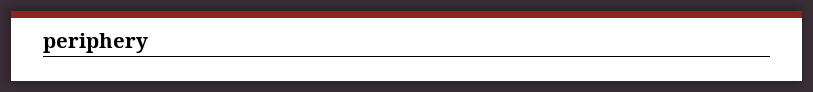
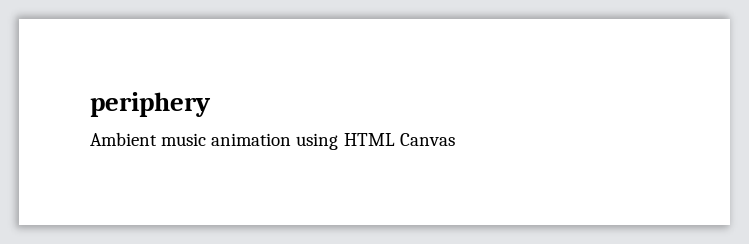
+ Ambient music animation using HTML Canvas

